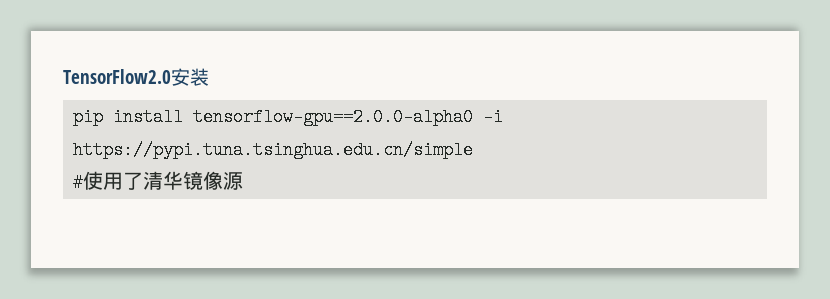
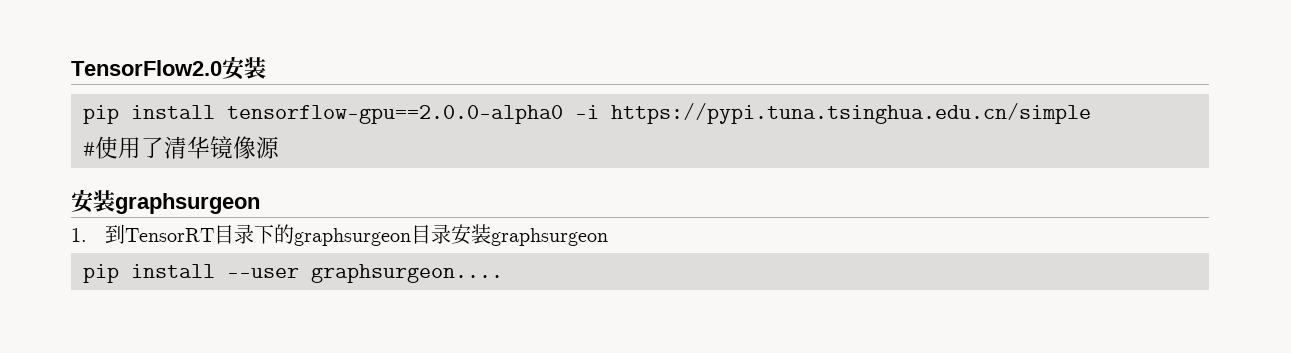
  #使用了清华镜像源
+ 安装graphsurgeon
+ 1.到TensorRT目录下的graphsurgeon目录安装graphsurgeon
+ pip install --user graphsurgeon....

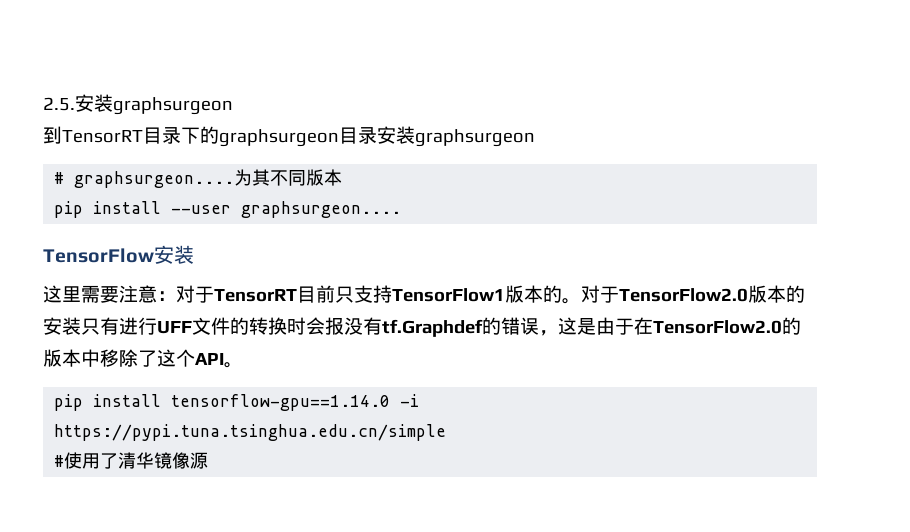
- TensorFlow2.0安装
- pip install tensorflow-gpu==2.0.0-alpha0 -i https://pypi.tuna.tsinghua.edu.cn/simple
- #使用了清华镜像源
- 安装graphsurgeon
- 1.到TensorRT目录下的graphsurgeon目录安装graphsurgeon
+ 2.5.安装graphsurgeon
+ 到TensorRT目录下的graphsurgeon目录安装graphsurgeon
+ # graphsurgeon....为其不同版本
+ TensorFlow安装
+ 这里需要注意：对于TensorRT目前只支持TensorFlow1版本的。对于TensorFlow2.0版本的安装只有进行UFF文件的转换时会报没有tf.Graphdef的错误，这是由于在TensorFlow2.0的版本中移除了这个API。
+ pip install tensorflow-gpu==1.14.0 -i https://pypi.tuna.tsinghua.edu.cn/simple
+ #使用了清华镜像源

